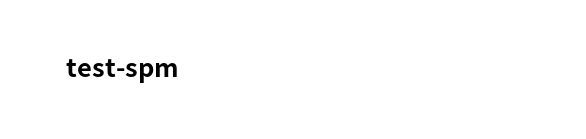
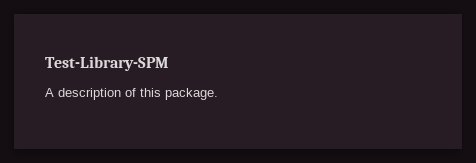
- test-spm
+ Test-Library-SPM
+ A description of this package.

